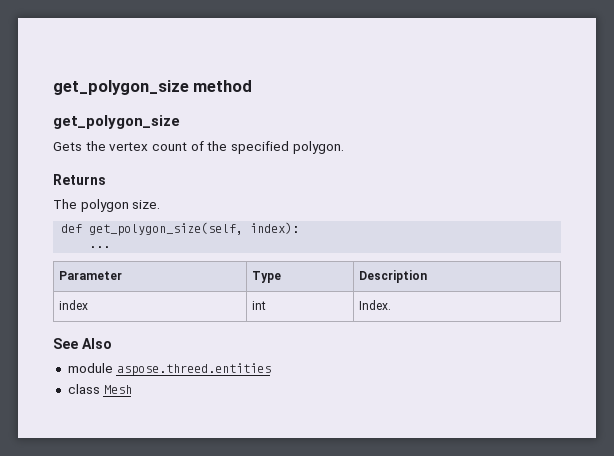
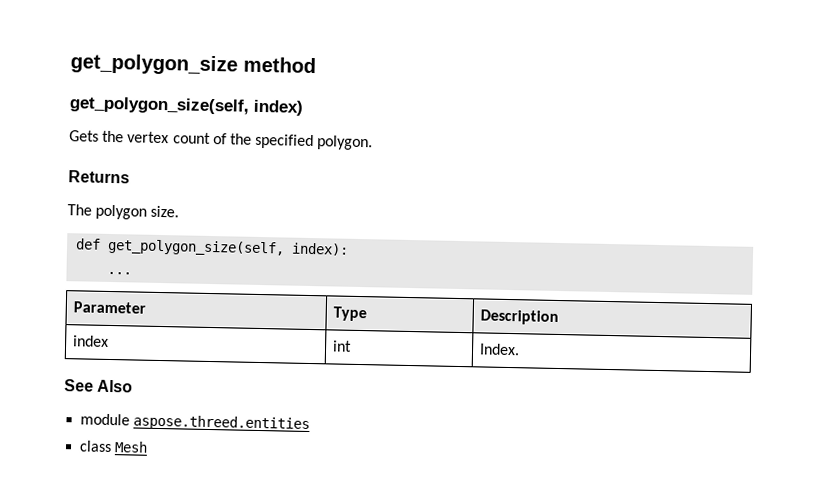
  get_polygon_size method
- get_polygon_size
+ get_polygon_size(self, index)

